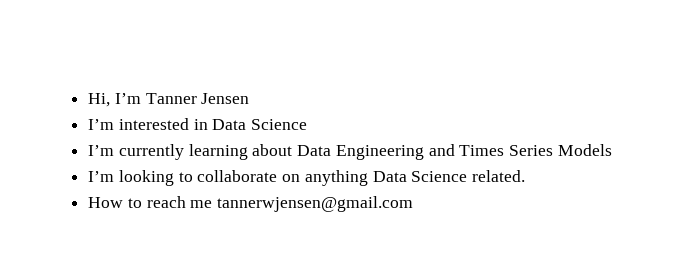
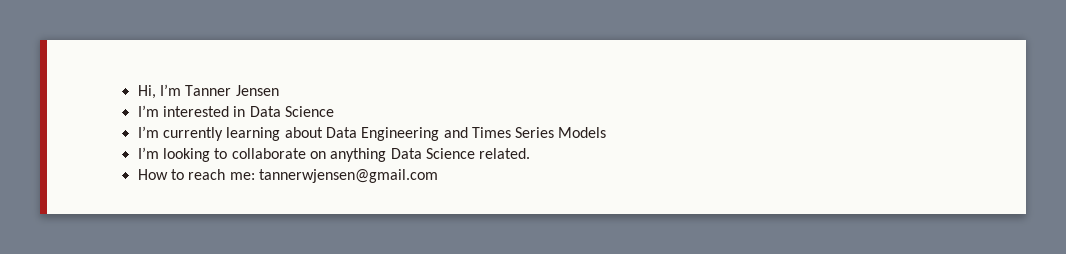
- How to reach me tannerwjensen@gmail.com
+ How to reach me: tannerwjensen@gmail.com

